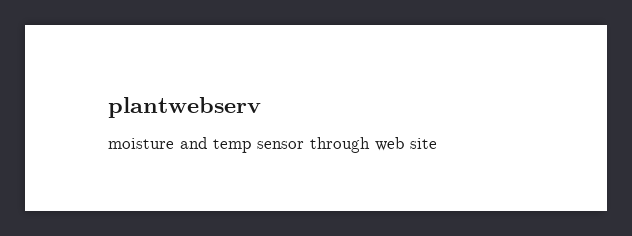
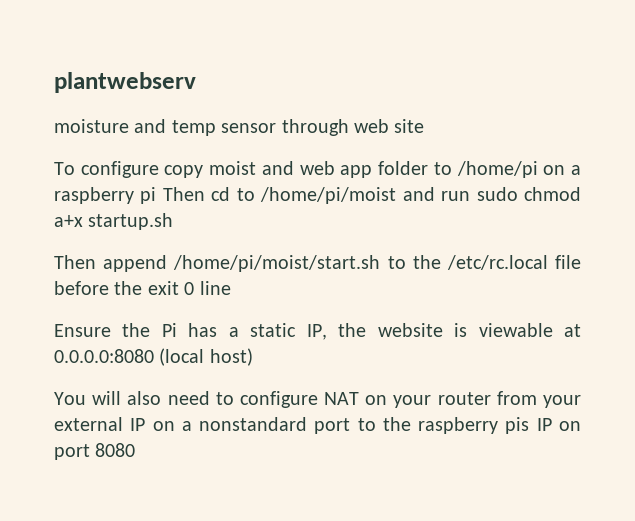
+ To configure copy moist and web app folder to /home/pi on a raspberry pi Then cd to /home/pi/moist and run sudo chmod a+x startup.sh
+ Then append /home/pi/moist/start.sh to the /etc/rc.local file before the exit 0 line
+ Ensure the Pi has a static IP, the website is viewable at 0.0.0.0:8080 (local host)
+ You will also need to configure NAT on your router from your external IP on a nonstandard port to the raspberry pis IP on port 8080

